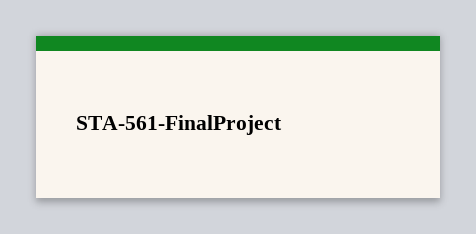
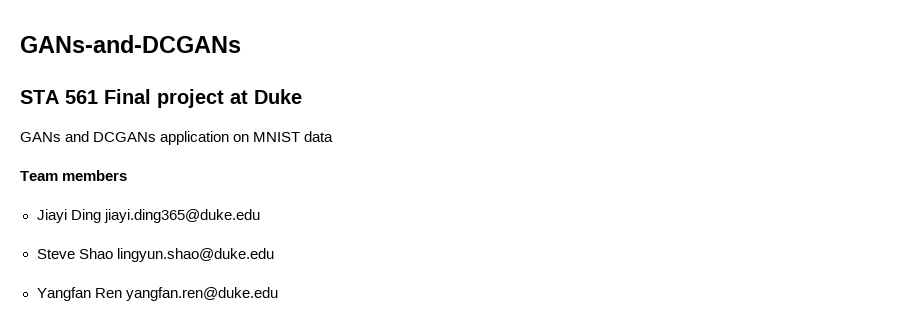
- STA-561-FinalProject
+ GANs-and-DCGANs
+ STA 561 Final project at Duke
+ GANs and DCGANs application on MNIST data
+ Team members
+ Jiayi Ding jiayi.ding365@duke.edu
+ Steve Shao lingyun.shao@duke.edu
+ Yangfan Ren yangfan.ren@duke.edu

